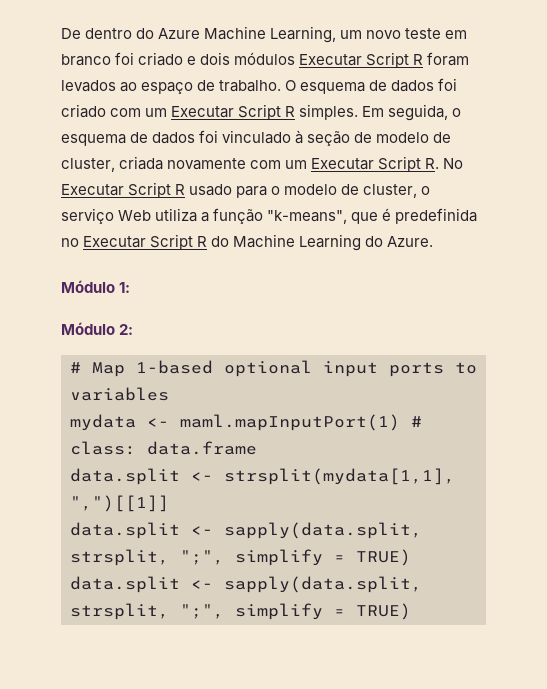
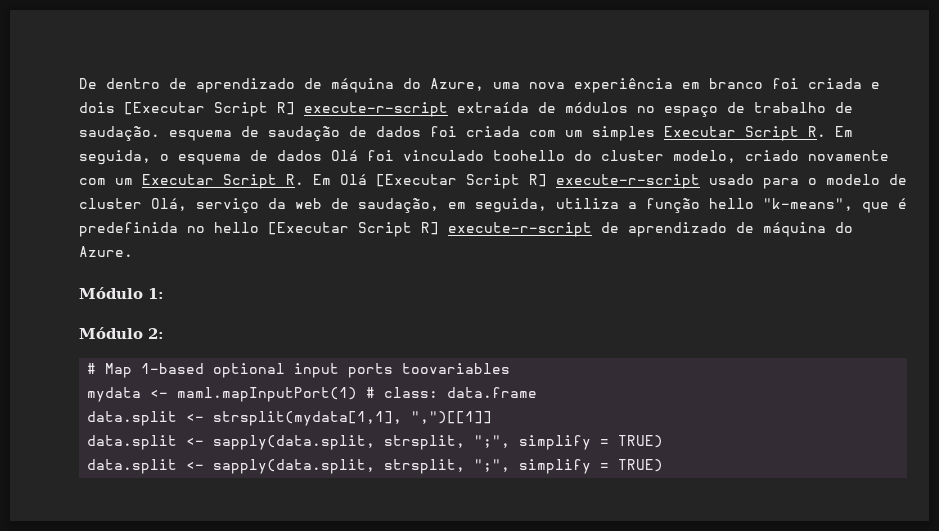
- De dentro do Azure Machine Learning, um novo teste em branco foi criado e dois módulos Executar Script R foram levados ao espaço de trabalho. O esquema de dados foi criado com um Executar Script R simples. Em seguida, o esquema de dados foi vinculado à seção de modelo de cluster, criada novamente com um Executar Script R. No Executar Script R usado para o modelo de cluster, o serviço Web utiliza a função "k-means", que é predefinida no Executar Script R do Machine Learning do Azure.
+ De dentro de aprendizado de máquina do Azure, uma nova experiência em branco foi criada e dois [Executar Script R] execute-r-script extraída de módulos no espaço de trabalho de saudação. esquema de saudação de dados foi criada com um simples Executar Script R. Em seguida, o esquema de dados Olá foi vinculado toohello do cluster modelo, criado novamente com um Executar Script R. Em Olá [Executar Script R] execute-r-script usado para o modelo de cluster Olá, serviço da web de saudação, em seguida, utiliza a função hello "k-means", que é predefinida no hello [Executar Script R] execute-r-script de aprendizado de máquina do Azure.
- # Map 1-based optional input ports to variables
+ # Map 1-based optional input ports toovariables

